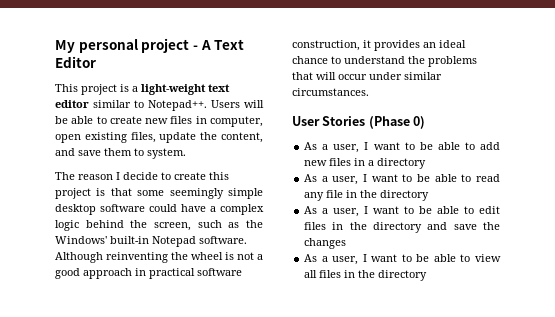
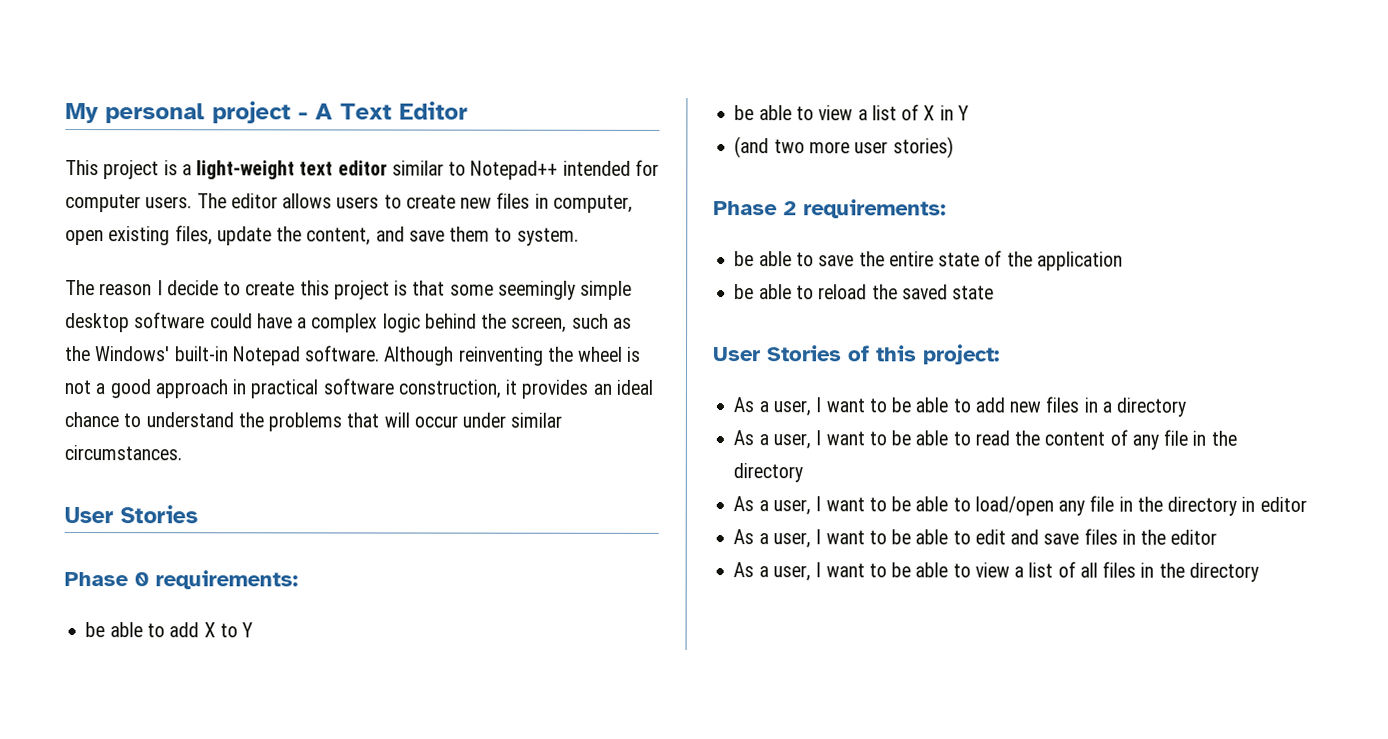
- This project is a light-weight text editor similar to Notepad++. Users will be able to create new files in computer, open existing files, update the content, and save them to system.
+ This project is a light-weight text editor similar to Notepad++ intended for computer users. The editor allows users to create new files in computer, open existing files, update the content, and save them to system.
  Although reinventing the wheel is not a good approach in practical software construction, it provides an ideal chance to understand the problems that will occur under similar circumstances.
- User Stories (Phase 0)
+ User Stories
+ Phase 0 requirements:
+ be able to add X to Y
+ be able to view a list of X in Y
+ (and two more user stories)
+ Phase 2 requirements:
+ be able to save the entire state of the application
+ be able to reload the saved state
+ User Stories of this project:
- As a user, I want to be able to read any file in the directory
+ As a user, I want to be able to read the content of any file in the directory
+ As a user, I want to be able to load/open any file in the directory in editor
- As a user, I want to be able to edit files in the directory and save the changes
+ As a user, I want to be able to edit and save files in the editor
- As a user, I want to be able to view all files in the directory
+ As a user, I want to be able to view a list of all files in the directory

